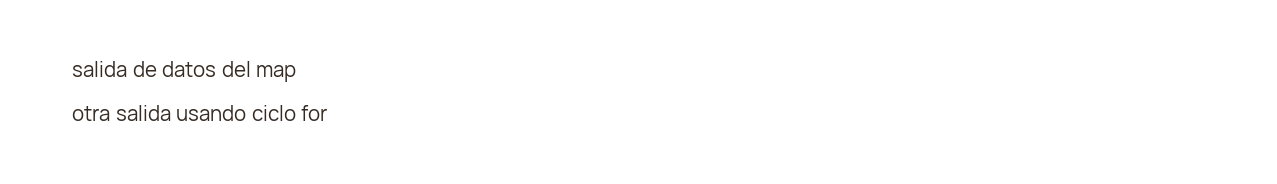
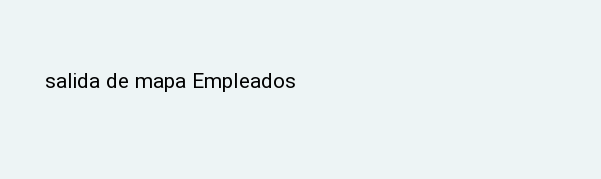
- salida de datos del map
- otra salida usando ciclo for
+ salida de mapa Empleados

